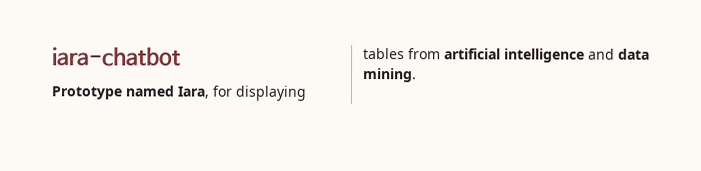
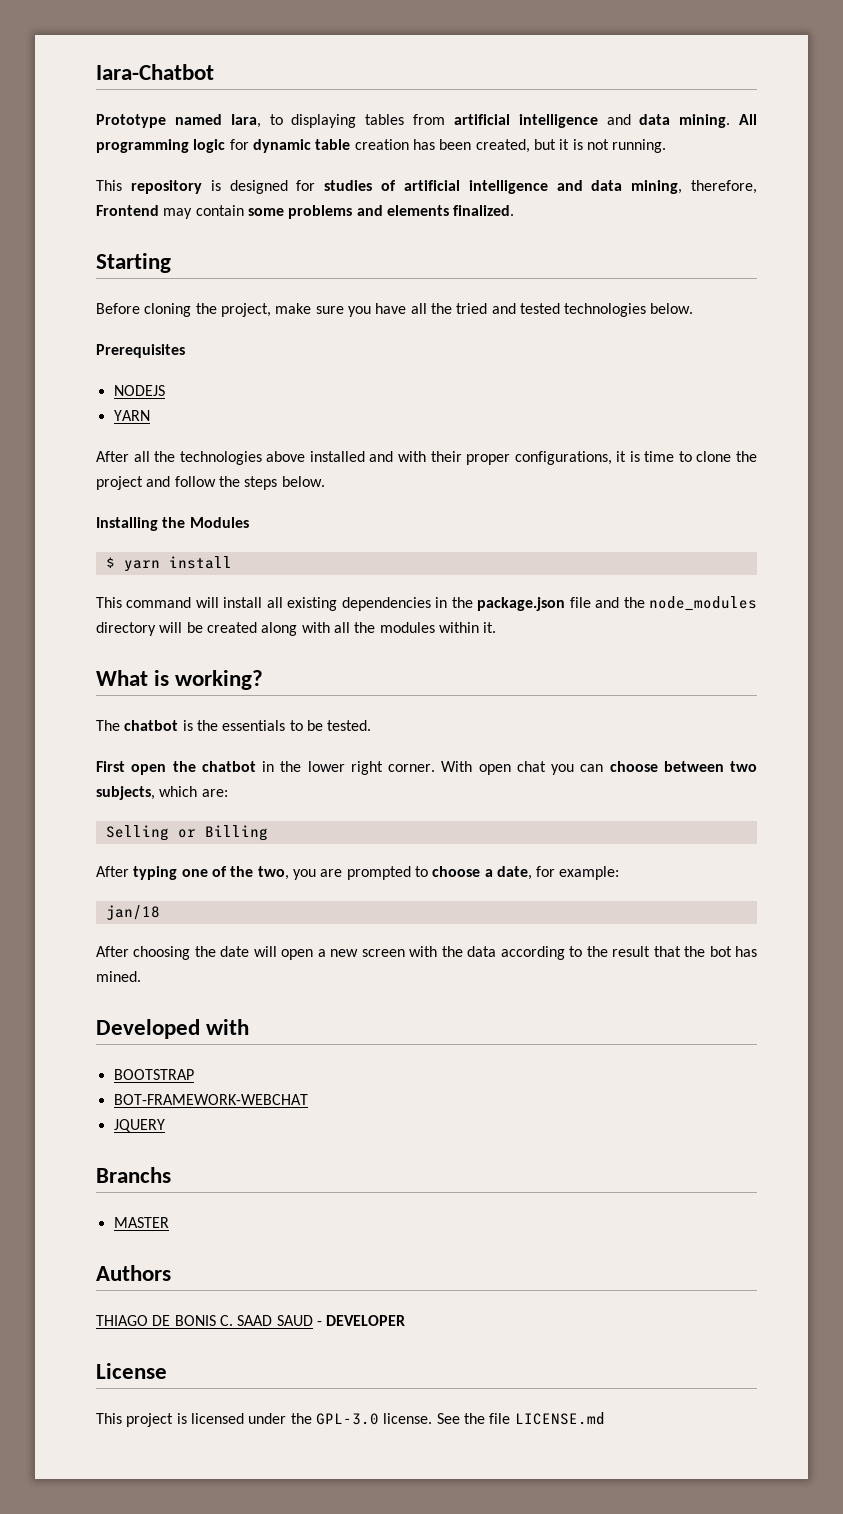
- iara-chatbot
+ Iara-Chatbot
- Prototype named Iara, for displaying tables from artificial intelligence and data mining.
+ Prototype named Iara, to displaying tables from artificial intelligence and data mining.
+ All programming logic for dynamic table creation has been created, but it is not running.
+ This repository is designed for studies of artificial intelligence and data mining, therefore, Frontend may contain some problems and elements finalized.
+ Starting
+ Before cloning the project, make sure you have all the tried and tested technologies below.
+ Prerequisites
+ NODEJS
+ YARN
+ After all the technologies above installed and with their proper configurations, it is time to clone the project and follow the steps below.
+ Installing the Modules
+ $ yarn install
+ This command will install all existing dependencies in the package.json file and the node_modules directory will be created along with all the modules within it.
+ What is working?
+ The chatbot is the essentials to be tested.
+ First open the chatbot in the lower right corner. With open chat you can choose between two subjects, which are:
+ Selling or Billing
+ After typing one of the two, you are prompted to choose a date, for example:
+ jan/18
+ After choosing the date will open a new screen with the data according to the result that the bot has mined.
+ Developed with
+ BOOTSTRAP
+ BOT-FRAMEWORK-WEBCHAT
+ JQUERY
+ Branchs
+ MASTER
+ Authors
+ THIAGO DE BONIS C. SAAD SAUD - DEVELOPER
+ License
+ This project is licensed under the GPL-3.0 license. See the file LICENSE.md

